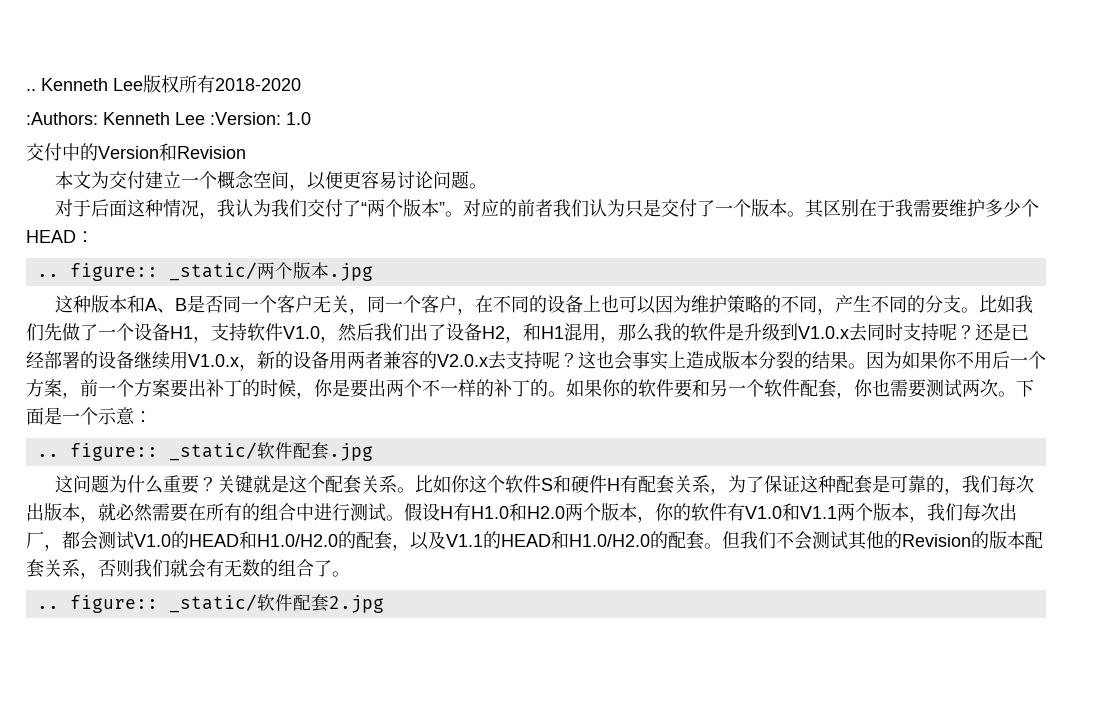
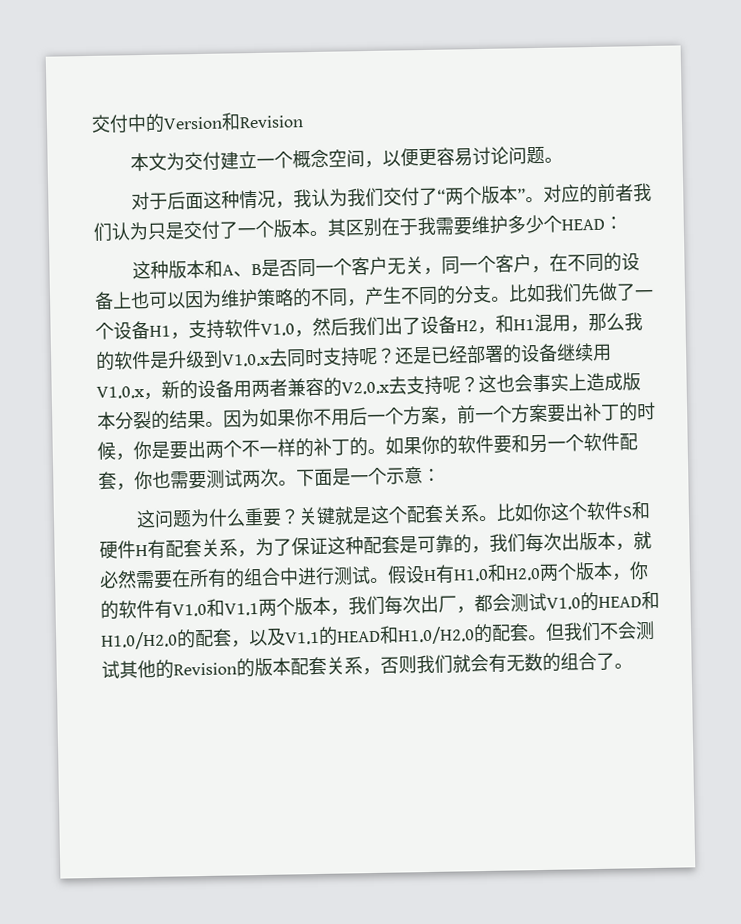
- .. Kenneth Lee版权所有2018-2020
- :Authors: Kenneth Lee :Version: 1.0
- .. figure:: _static/两个版本.jpg
- .. figure:: _static/软件配套.jpg
- .. figure:: _static/软件配套2.jpg

